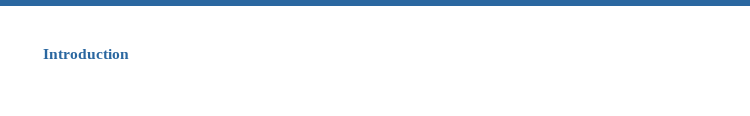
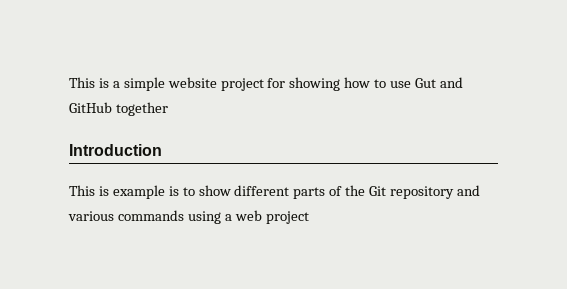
+ This is a simple website project for showing how to use Gut and GitHub together
  Introduction
+ This is example is to show different parts of the Git repository and various commands using a web project

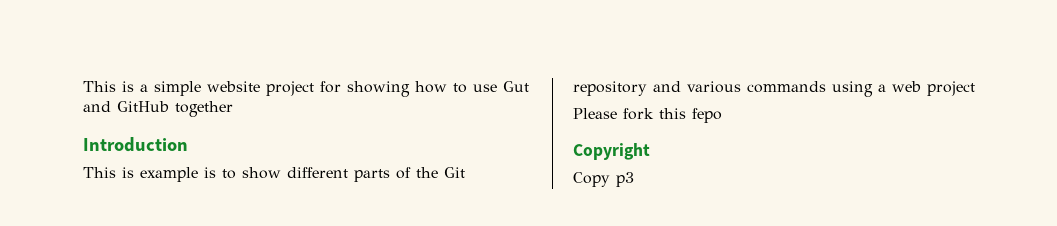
+ Please fork this fepo
+ Copyright
+ Copy p3

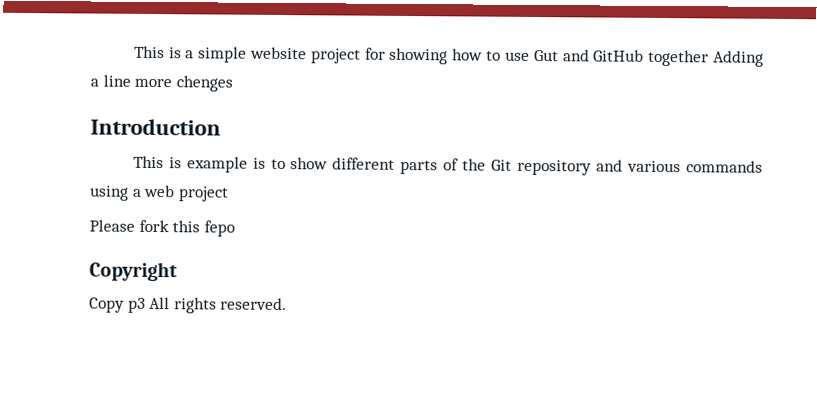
- This is a simple website project for showing how to use Gut and GitHub together
+ This is a simple website project for showing how to use Gut and GitHub together Adding a line more chenges
- Copy p3
+ Copy p3 All rights reserved.

